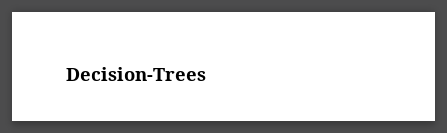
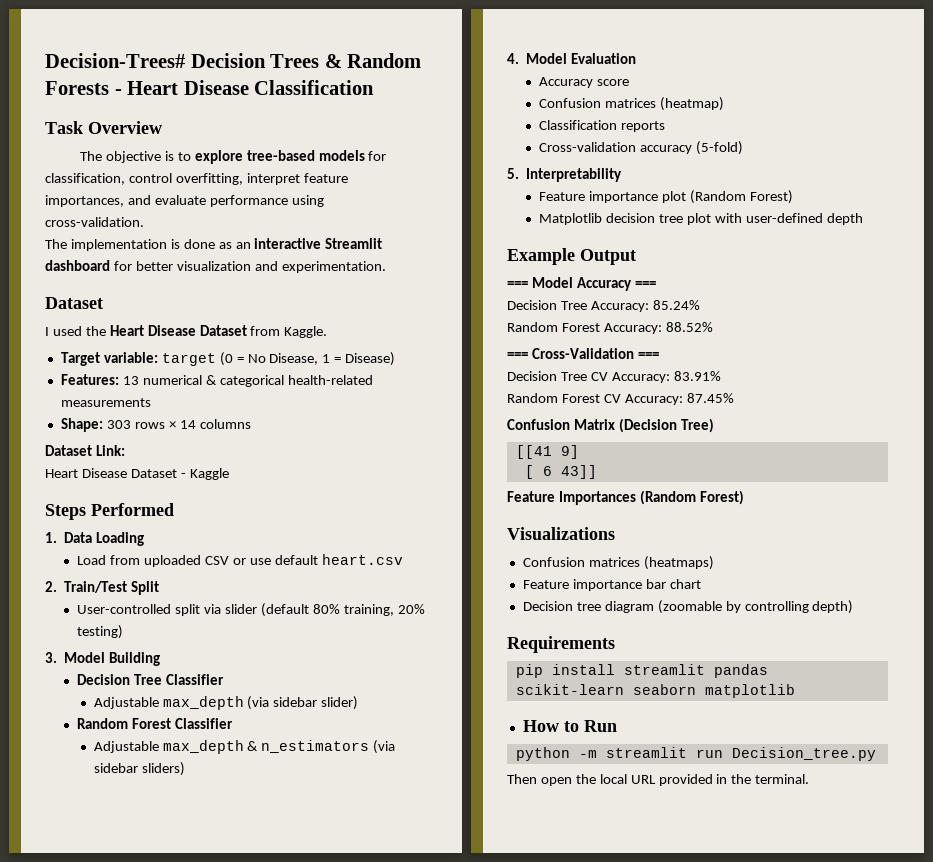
- Decision-Trees
+ Decision-Trees# Decision Trees & Random Forests - Heart Disease Classification
+ Task Overview
+ The objective is to explore tree-based models for classification, control overfitting, interpret feature importances, and evaluate performance using cross-validation.
+ The implementation is done as an interactive Streamlit dashboard for better visualization and experimentation.
+ Dataset
+ I used the Heart Disease Dataset from Kaggle.
+ Target variable: target (0 = No Disease, 1 = Disease)
+ Features: 13 numerical & categorical health-related measurements
+ Shape: 303 rows × 14 columns
+ Dataset Link:
+ Heart Disease Dataset - Kaggle
+ Steps Performed
+ 1. Data Loading
+ Load from uploaded CSV or use default heart.csv
+ 2. Train/Test Split
+ User-controlled split via slider (default 80% training, 20% testing)
+ 3. Model Building
+ Decision Tree Classifier
+ Adjustable max_depth (via sidebar slider)
+ Random Forest Classifier
+ Adjustable max_depth & n_estimators (via sidebar sliders)
+ 4. Model Evaluation
+ Accuracy score
+ Confusion matrices (heatmap)
+ Classification reports
+ Cross-validation accuracy (5-fold)
+ 5. Interpretability
+ Feature importance plot (Random Forest)
+ Matplotlib decision tree plot with user-defined depth
+ Example Output
+ === Model Accuracy ===
+ Decision Tree Accuracy: 85.24%
+ Random Forest Accuracy: 88.52%
+ === Cross-Validation ===
+ Decision Tree CV Accuracy: 83.91%
+ Random Forest CV Accuracy: 87.45%
+ Confusion Matrix (Decision Tree)
+ [[41 9]
+ [ 6 43]]
+ Feature Importances (Random Forest)
+ Visualizations
+ Confusion matrices (heatmaps)
+ Feature importance bar chart
+ Decision tree diagram (zoomable by controlling depth)
+ Requirements
+ pip install streamlit pandas scikit-learn seaborn matplotlib
+ How to Run
+ python -m streamlit run Decision_tree.py
+ Then open the local URL provided in the terminal.

